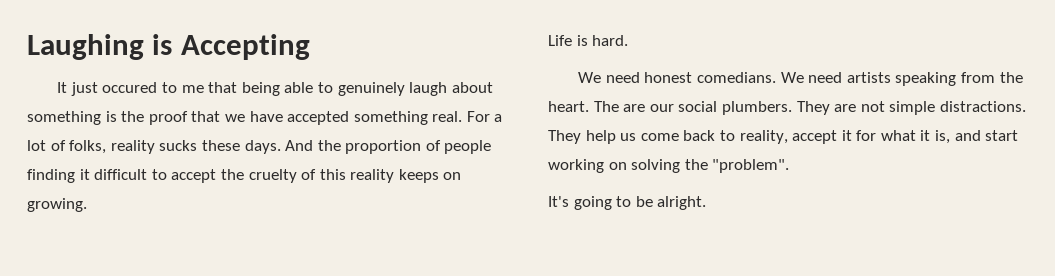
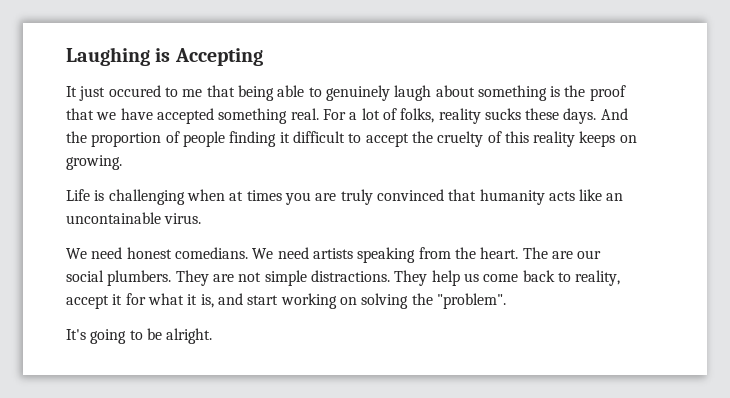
- Life is hard.
+ Life is challenging when at times you are truly convinced that humanity acts like an uncontainable virus.

